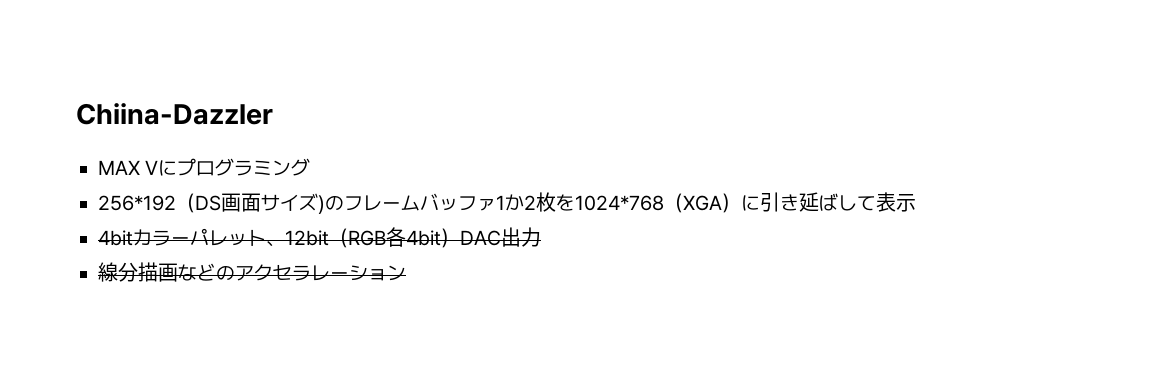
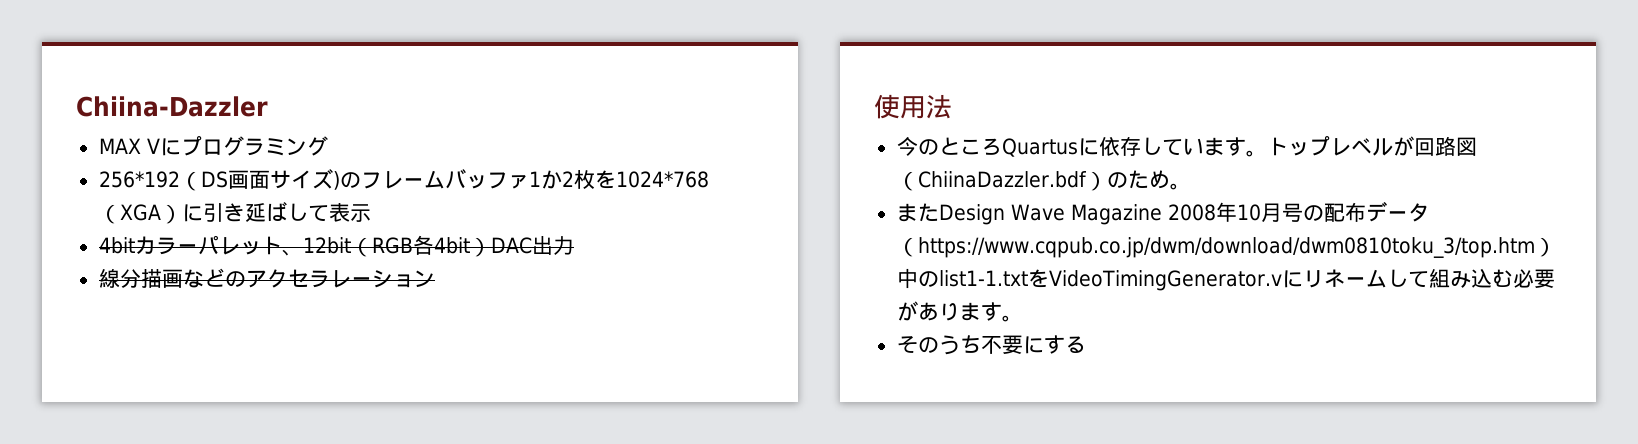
+ 使用法
+ 今のところQuartusに依存しています。トップレベルが回路図（ChiinaDazzler.bdf）のため。
+ またDesign Wave Magazine 2008年10月号の配布データ（https://www.cqpub.co.jp/dwm/download/dwm0810toku_3/top.htm）中のlist1-1.txtをVideoTimingGenerator.vにリネームして組み込む必要があります。
+ そのうち不要にする

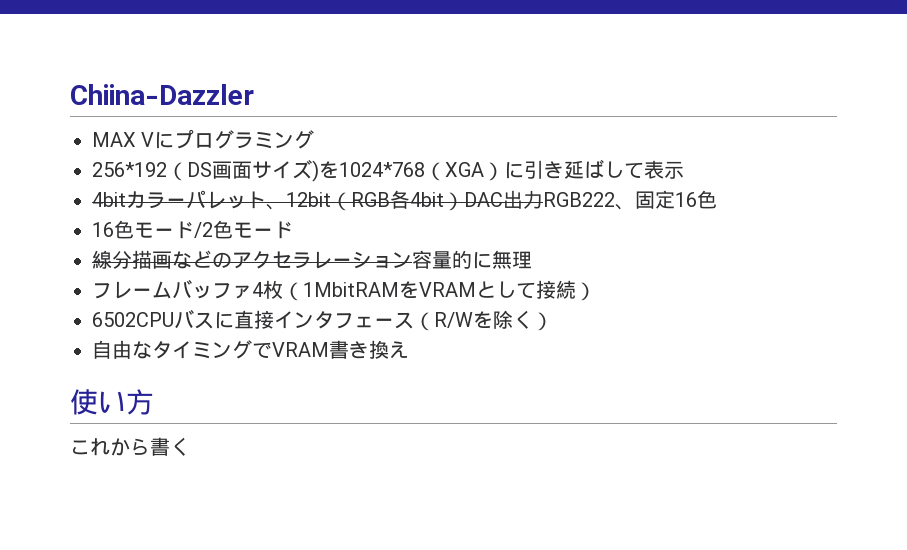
- 256*192（DS画面サイズ)のフレームバッファ1か2枚を1024*768（XGA）に引き延ばして表示
+ 256*192（DS画面サイズ)を1024*768（XGA）に引き延ばして表示
- 4bitカラーパレット、12bit（RGB各4bit）DAC出力
+ 4bitカラーパレット、12bit（RGB各4bit）DAC出力RGB222、固定16色
+ 16色モード/2色モード
- 線分描画などのアクセラレーション
- 使用法
- 今のところQuartusに依存しています。トップレベルが回路図（ChiinaDazzler.bdf）のため。
- またDesign Wave Magazine 2008年10月号の配布データ（https://www.cqpub.co.jp/dwm/download/dwm0810toku_3/top.htm）中のlist1-1.txtをVideoTimingGenerator.vにリネームして組み込む必要があります。
- そのうち不要にする
+ 線分描画などのアクセラレーション容量的に無理
+ フレームバッファ4枚（1MbitRAMをVRAMとして接続）
+ 6502CPUバスに直接インタフェース（R/Wを除く）
+ 自由なタイミングでVRAM書き換え
+ 使い方
+ これから書く

